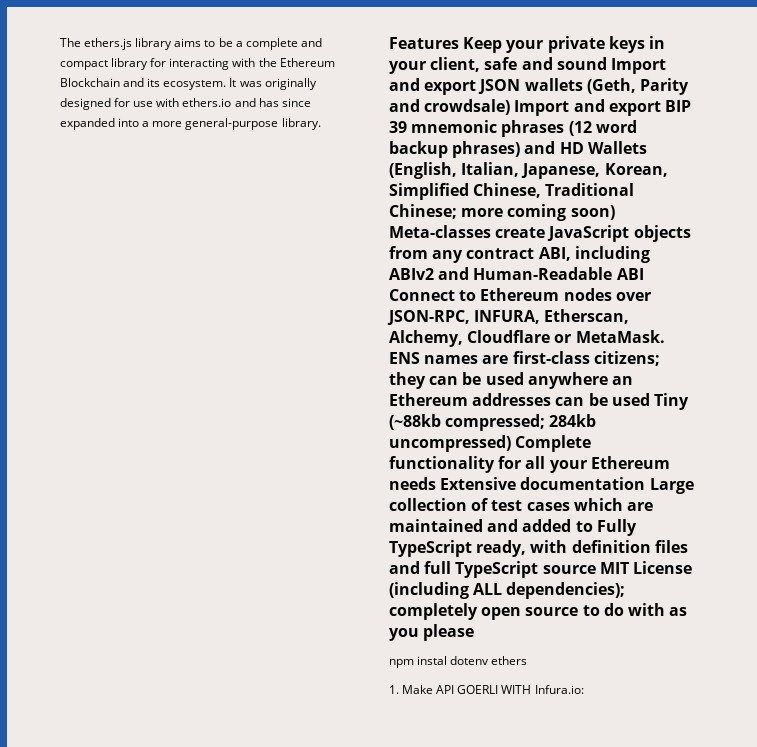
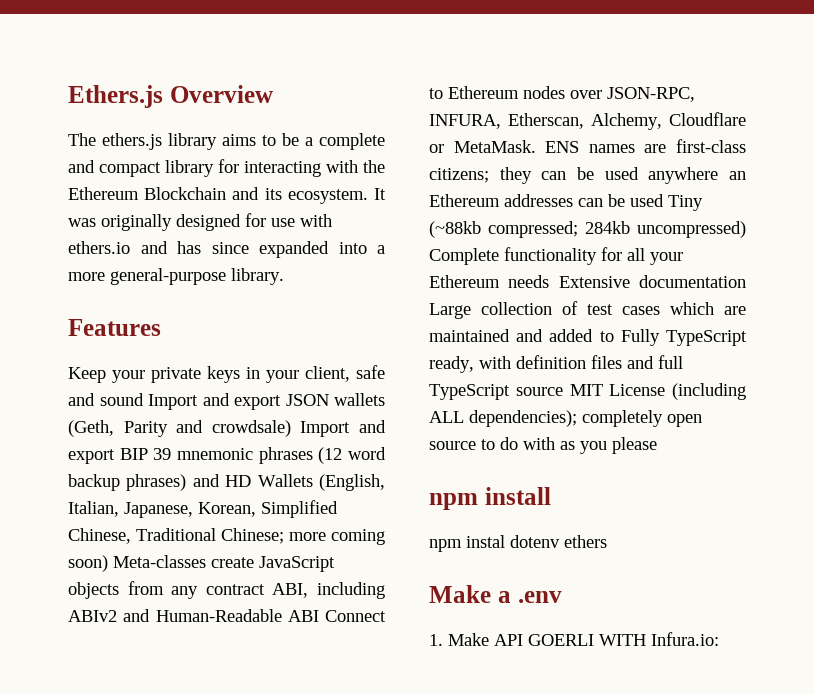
+ Ethers.js Overview
- Features Keep your private keys in your client, safe and sound Import and export JSON wallets (Geth, Parity and crowdsale) Import and export BIP 39 mnemonic phrases (12 word backup phrases) and HD Wallets (English, Italian, Japanese, Korean, Simplified Chinese, Traditional Chinese;
+ Features
+ Keep your private keys in your client, safe and sound Import and export JSON wallets (Geth, Parity and crowdsale) Import and export BIP 39 mnemonic phrases (12 word backup phrases) and HD Wallets (English, Italian, Japanese, Korean, Simplified Chinese, Traditional Chinese;
+ npm install
+ Make a .env

